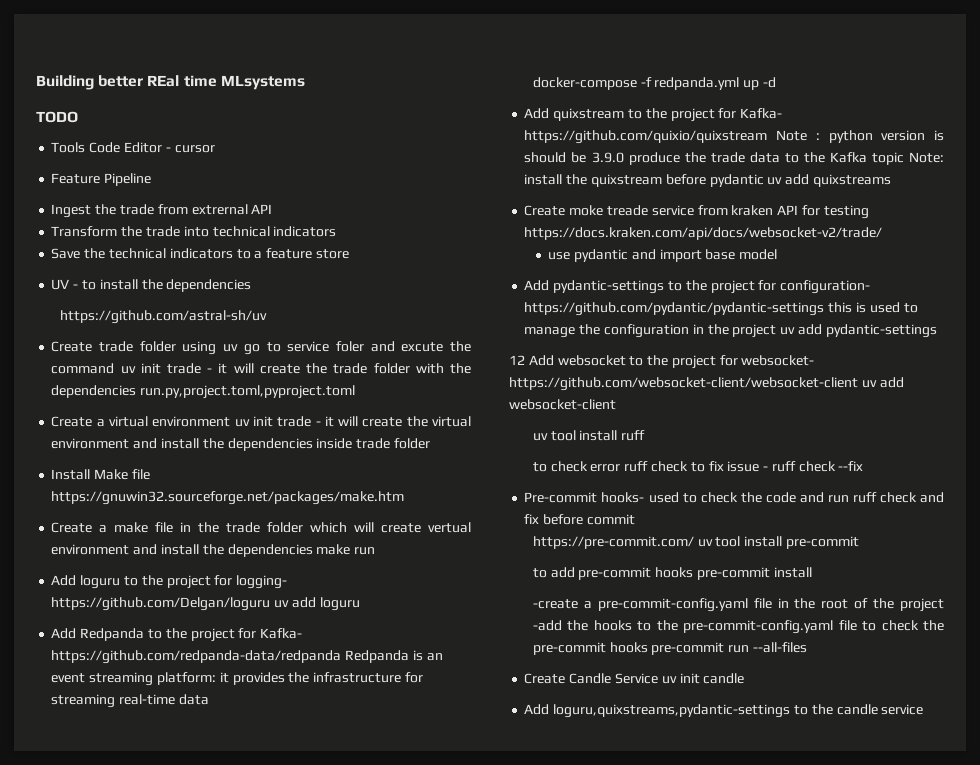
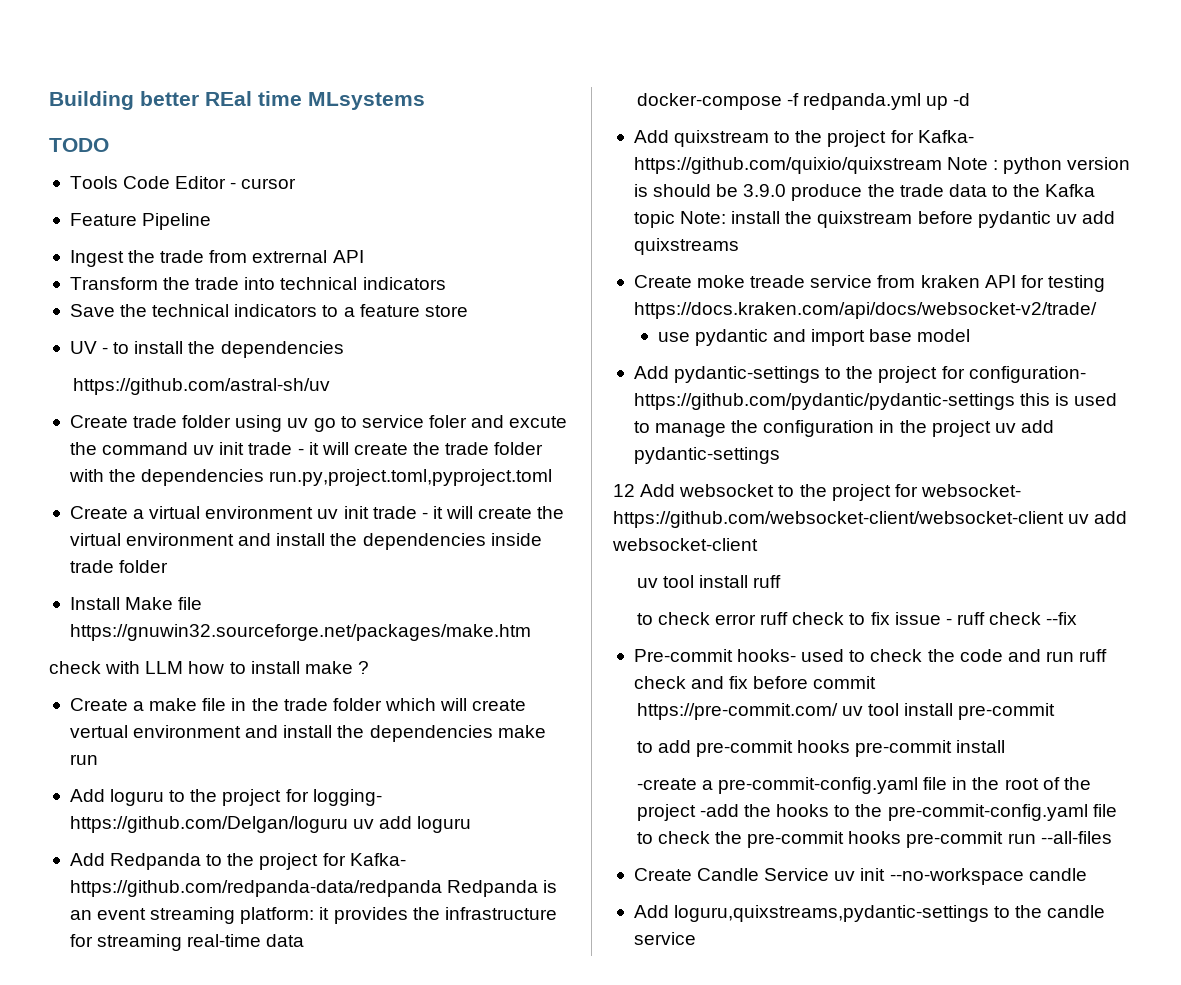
+ check with LLM how to install make ?
- Create Candle Service uv init candle
+ Create Candle Service uv init --no-workspace candle

